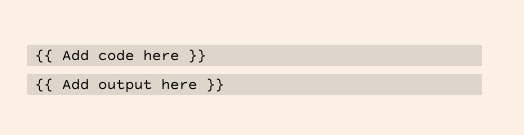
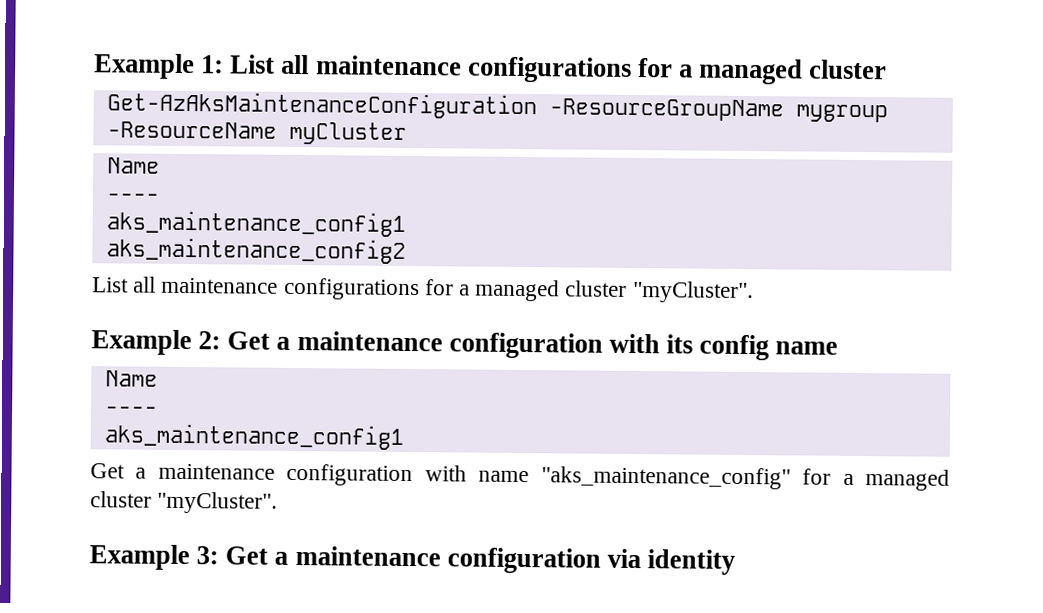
- {{ Add code here }}
- {{ Add output here }}
+ Example 1: List all maintenance configurations for a managed cluster
+ Get-AzAksMaintenanceConfiguration -ResourceGroupName mygroup -ResourceName myCluster
+ Name
+ ----
+ aks_maintenance_config1
+ aks_maintenance_config2
+ List all maintenance configurations for a managed cluster "myCluster".
+ Example 2: Get a maintenance configuration with its config name
+ Name
+ ----
+ aks_maintenance_config1
+ Get a maintenance configuration with name "aks_maintenance_config" for a managed cluster "myCluster".
+ Example 3: Get a maintenance configuration via identity

